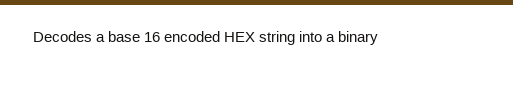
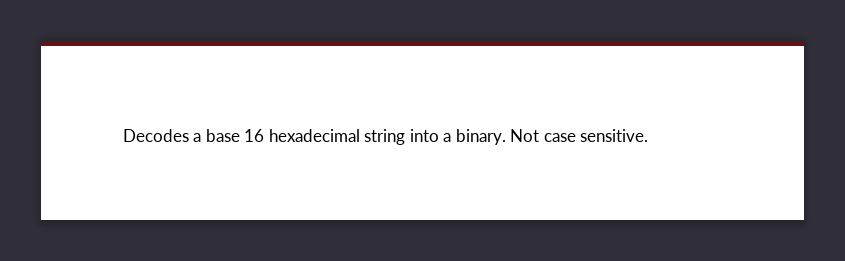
- Decodes a base 16 encoded HEX string into a binary
+ Decodes a base 16 hexadecimal string into a binary. Not case sensitive.

